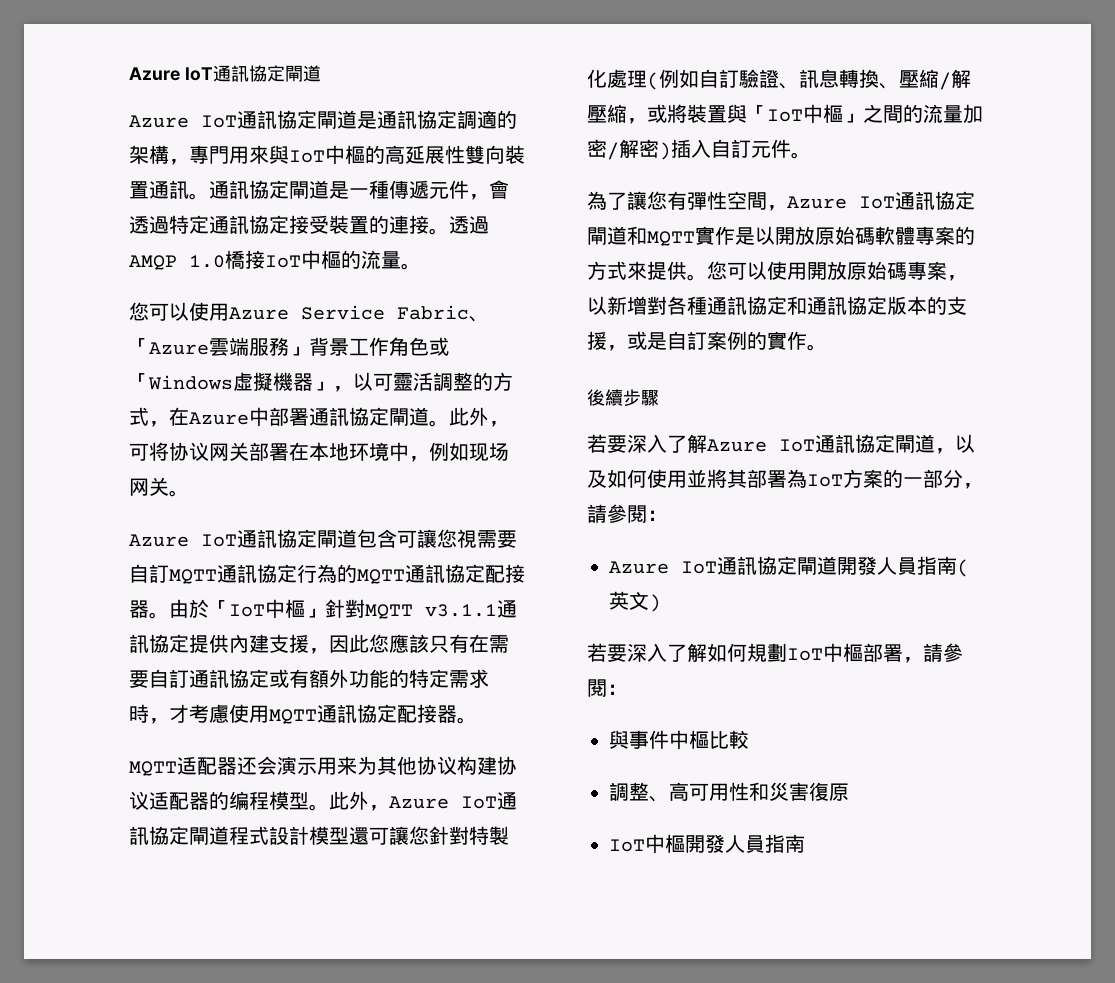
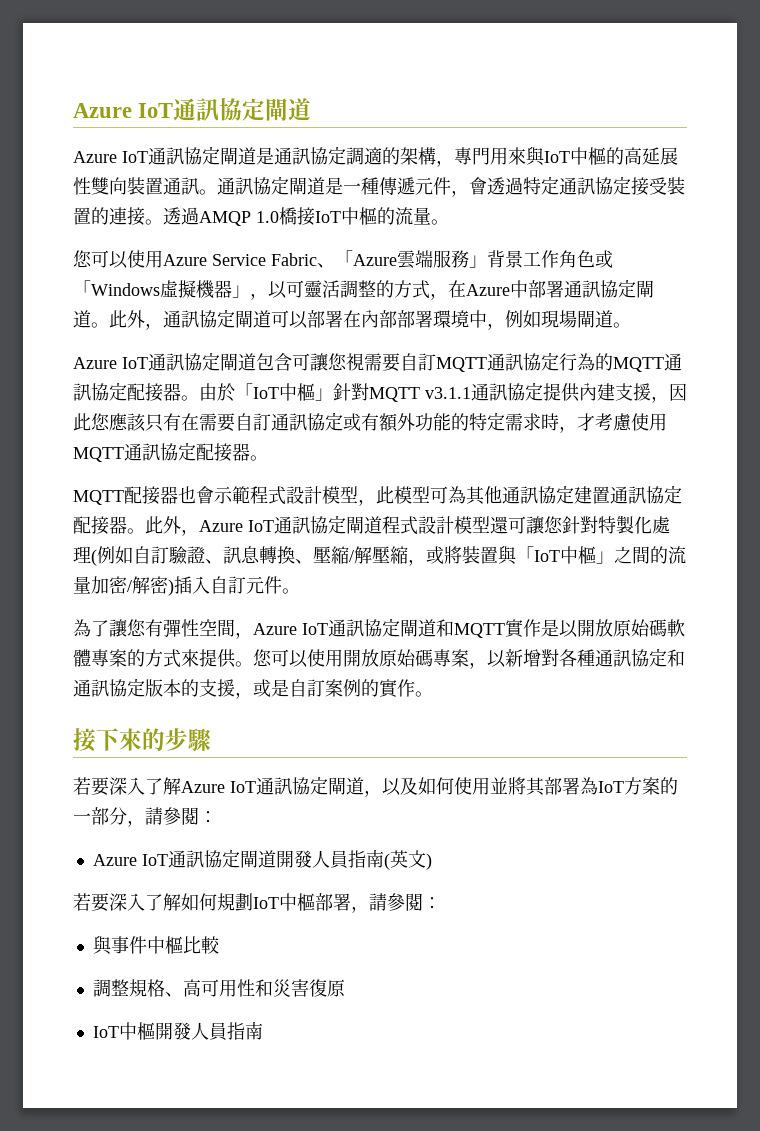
- 此外，可将协议网关部署在本地环境中，例如现场网关。
+ 此外，通訊協定閘道可以部署在內部部署環境中，例如現場閘道。
- MQTT适配器还会演示用来为其他协议构建协议适配器的编程模型。
+ MQTT配接器也會示範程式設計模型，此模型可為其他通訊協定建置通訊協定配接器。
- 後續步驟
+ 接下來的步驟
- 調整、高可用性和災害復原
+ 調整規格、高可用性和災害復原

